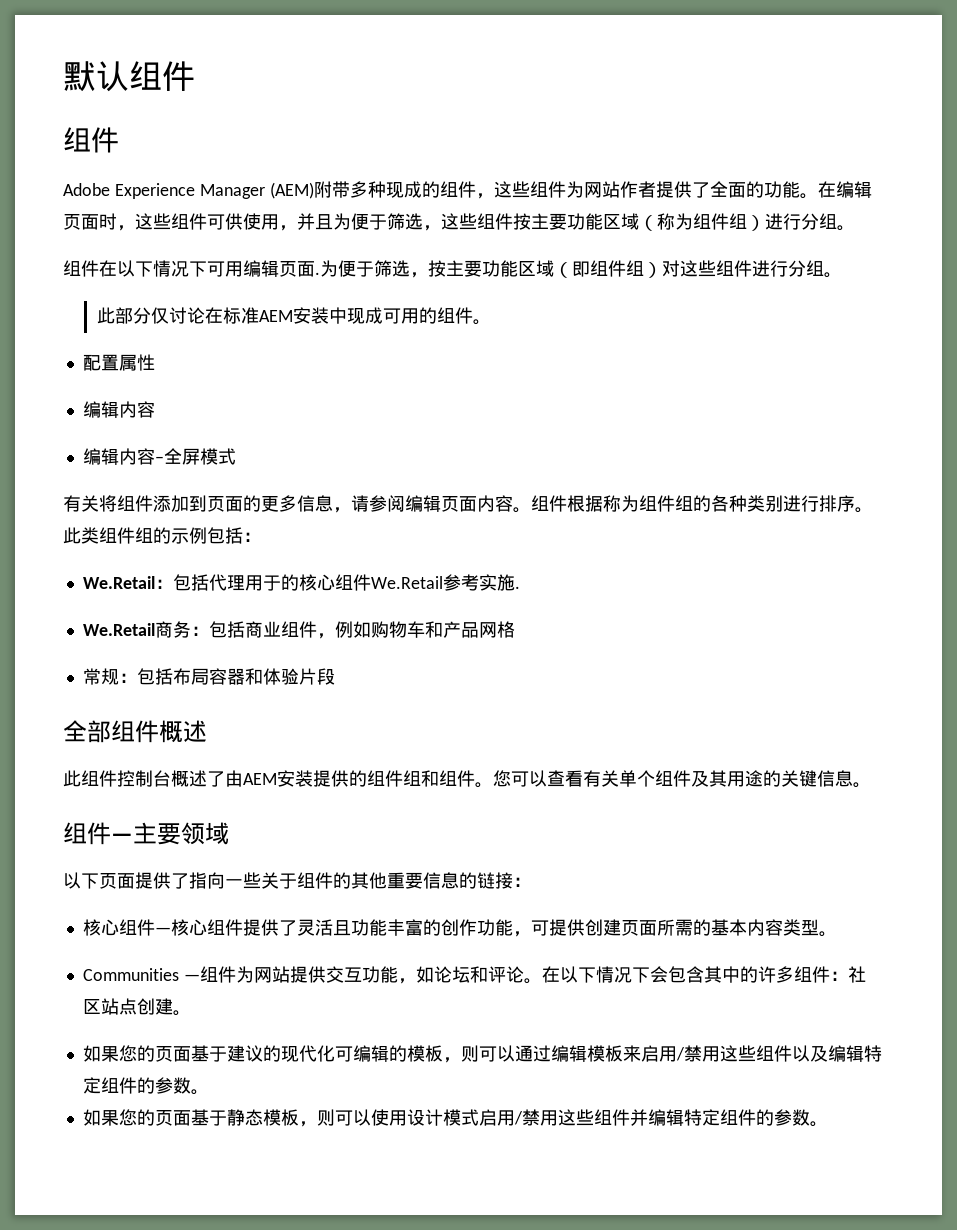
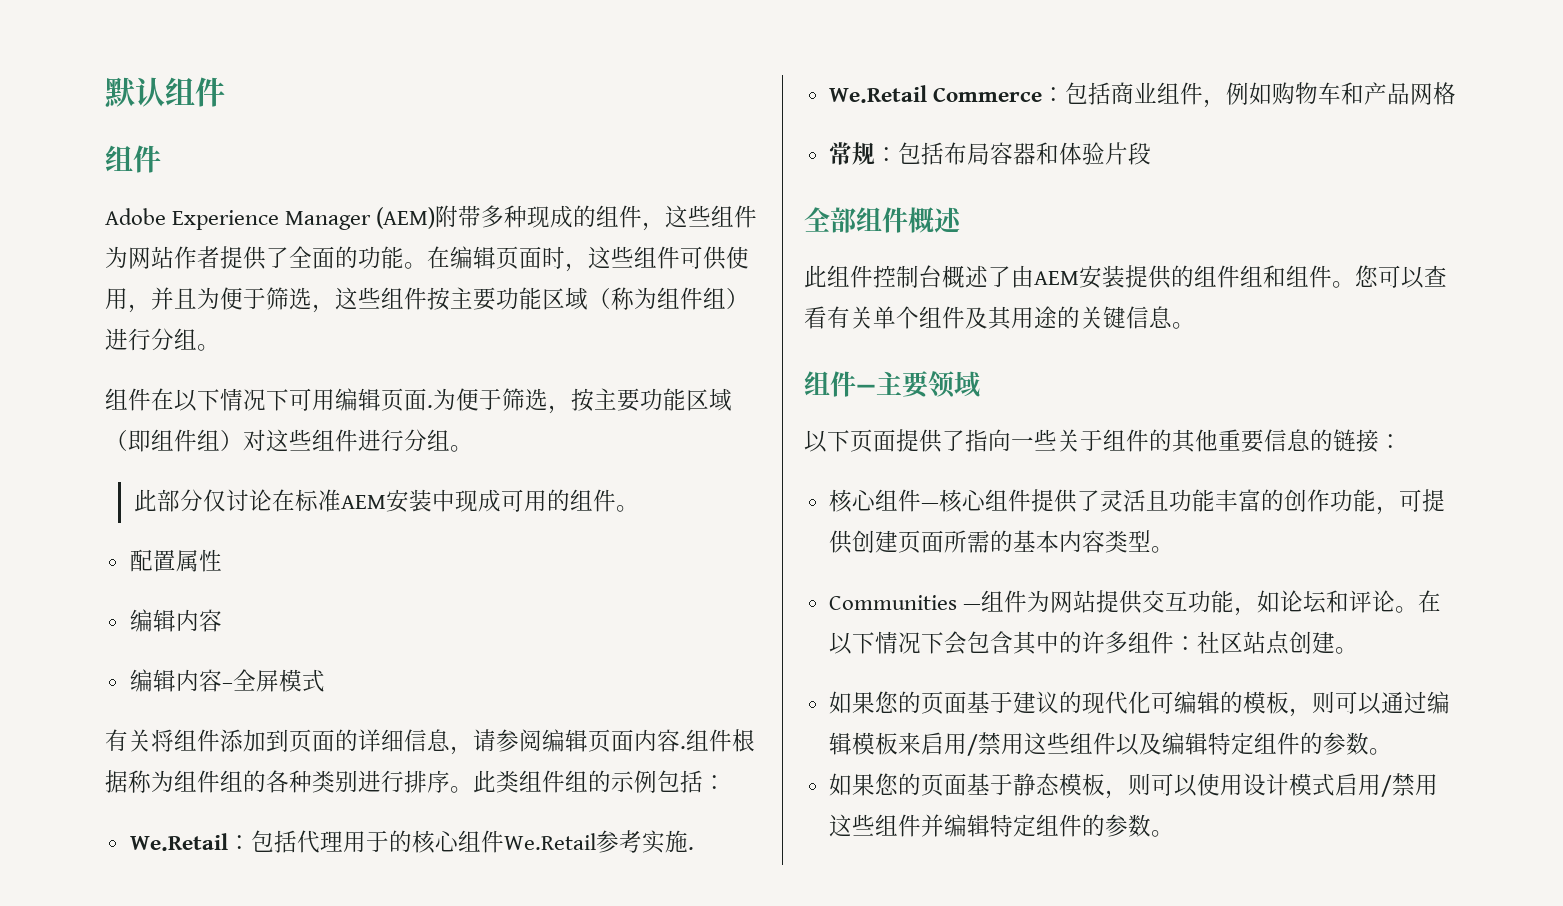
- 有关将组件添加到页面的更多信息，请参阅编辑页面内容。
+ 有关将组件添加到页面的详细信息，请参阅编辑页面内容.
- We.Retail商务：包括商业组件，例如购物车和产品网格
+ We.Retail Commerce：包括商业组件，例如购物车和产品网格

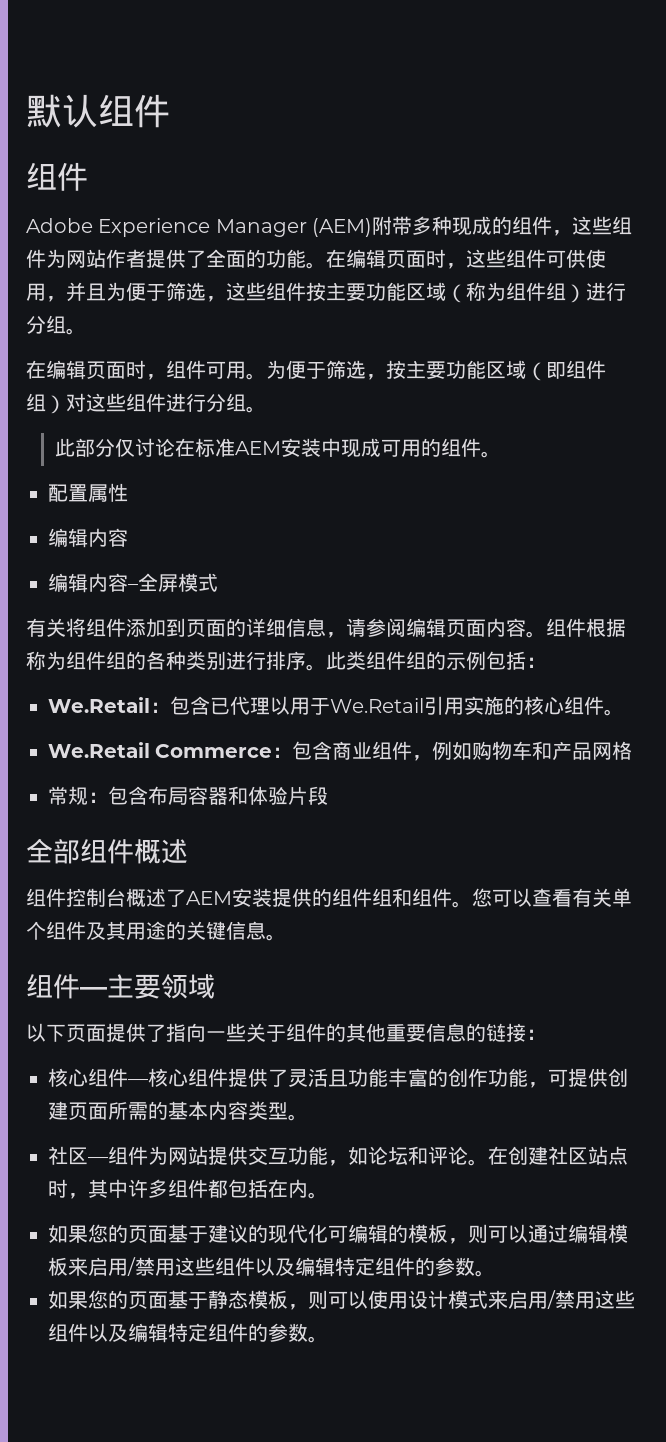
- 组件在以下情况下可用编辑页面.
+ 在编辑页面时，组件可用。
- 有关将组件添加到页面的详细信息，请参阅编辑页面内容.
+ 有关将组件添加到页面的详细信息，请参阅编辑页面内容。
- We.Retail：包括代理用于的核心组件We.Retail参考实施.
+ We.Retail：包含已代理以用于We.Retail引用实施的核心组件。
- We.Retail Commerce：包括商业组件，例如购物车和产品网格
+ We.Retail Commerce：包含商业组件，例如购物车和产品网格
- 常规：包括布局容器和体验片段
+ 常规：包含布局容器和体验片段
- 此组件控制台概述了由AEM安装提供的组件组和组件。
+ 组件控制台概述了AEM安装提供的组件组和组件。
- Communities —组件为网站提供交互功能，如论坛和评论。
+ 社区—组件为网站提供交互功能，如论坛和评论。
- 在以下情况下会包含其中的许多组件：社区站点创建。
+ 在创建社区站点时，其中许多组件都包括在内。
- 如果您的页面基于静态模板，则可以使用设计模式启用/禁用这些组件并编辑特定组件的参数。
+ 如果您的页面基于静态模板，则可以使用设计模式来启用/禁用这些组件以及编辑特定组件的参数。

